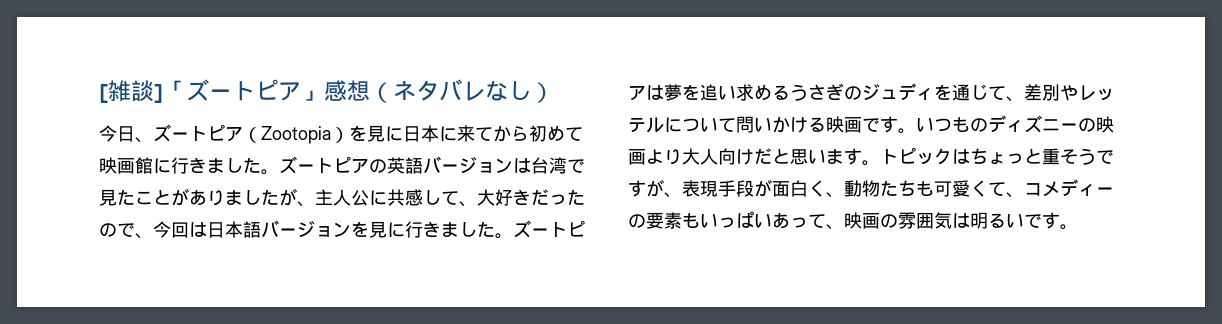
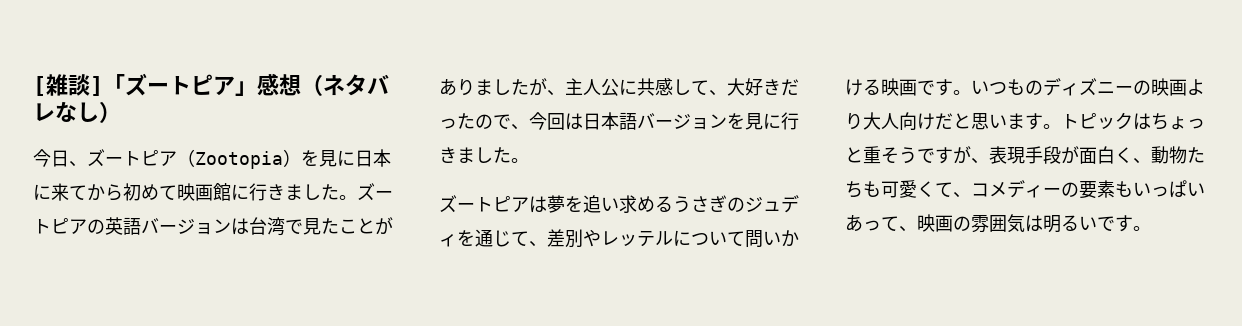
- ズートピアの英語バージョンは台湾で見たことがありましたが、主人公に共感して、大好きだったので、今回は日本語バージョンを見に行きました。ズートピアは夢を追い求めるうさぎのジュディを通じて、差別やレッテルについて問いかける映画です。
+ ズートピアの英語バージョンは台湾で見たことがありましたが、主人公に共感して、大好きだったので、今回は日本語バージョンを見に行きました。
+ ズートピアは夢を追い求めるうさぎのジュディを通じて、差別やレッテルについて問いかける映画です。

